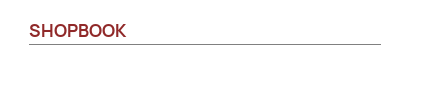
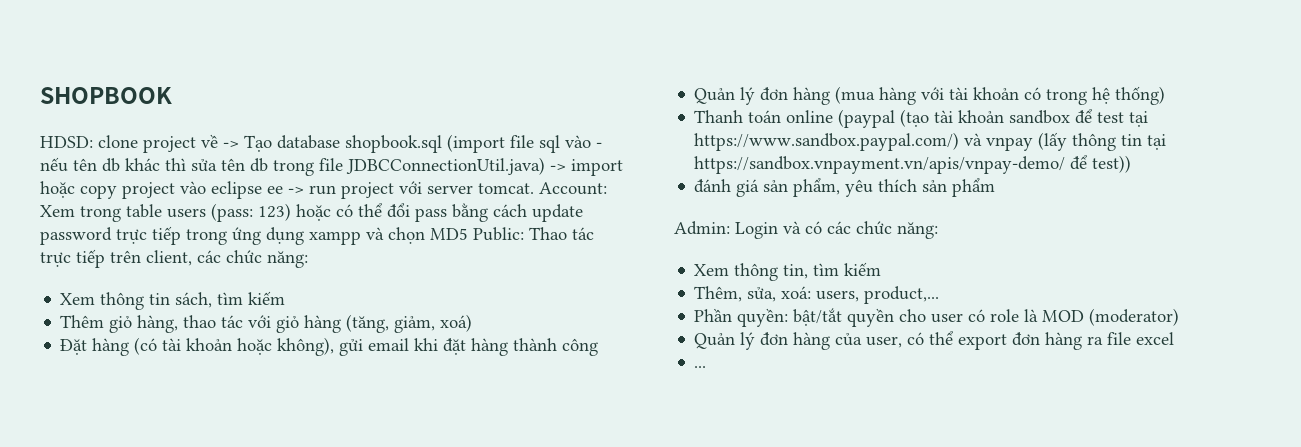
+ HDSD: clone project về -> Tạo database shopbook.sql (import file sql vào - nếu tên db khác thì sửa tên db trong file JDBCConnectionUtil.java) -> import hoặc copy project vào eclipse ee -> run project với server tomcat. Account: Xem trong table users (pass: 123) hoặc có thể đổi pass bằng cách update password trực tiếp trong ứng dụng xampp và chọn MD5 Public: Thao tác trực tiếp trên client, các chức năng:
+ Xem thông tin sách, tìm kiếm
+ Thêm giỏ hàng, thao tác với giỏ hàng (tăng, giảm, xoá)
+ Đặt hàng (có tài khoản hoặc không), gửi email khi đặt hàng thành công
+ Quản lý đơn hàng (mua hàng với tài khoản có trong hệ thống)
+ Thanh toán online (paypal (tạo tài khoản sandbox để test tại https://www.sandbox.paypal.com/) và vnpay (lấy thông tin tại https://sandbox.vnpayment.vn/apis/vnpay-demo/ để test))
+ đánh giá sản phẩm, yêu thích sản phẩm
+ Admin: Login và có các chức năng:
+ Xem thông tin, tìm kiếm
+ Thêm, sửa, xoá: users, product,...
+ Phần quyền: bật/tắt quyền cho user có role là MOD (moderator)
+ Quản lý đơn hàng của user, có thể export đơn hàng ra file excel
+ ...

